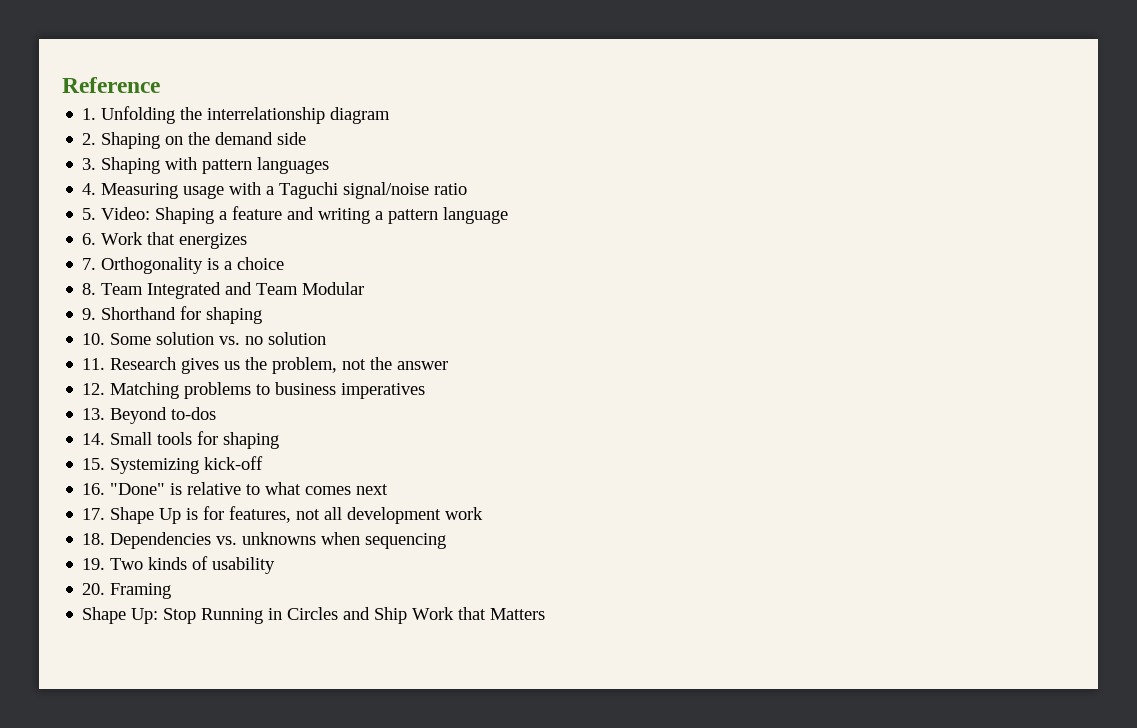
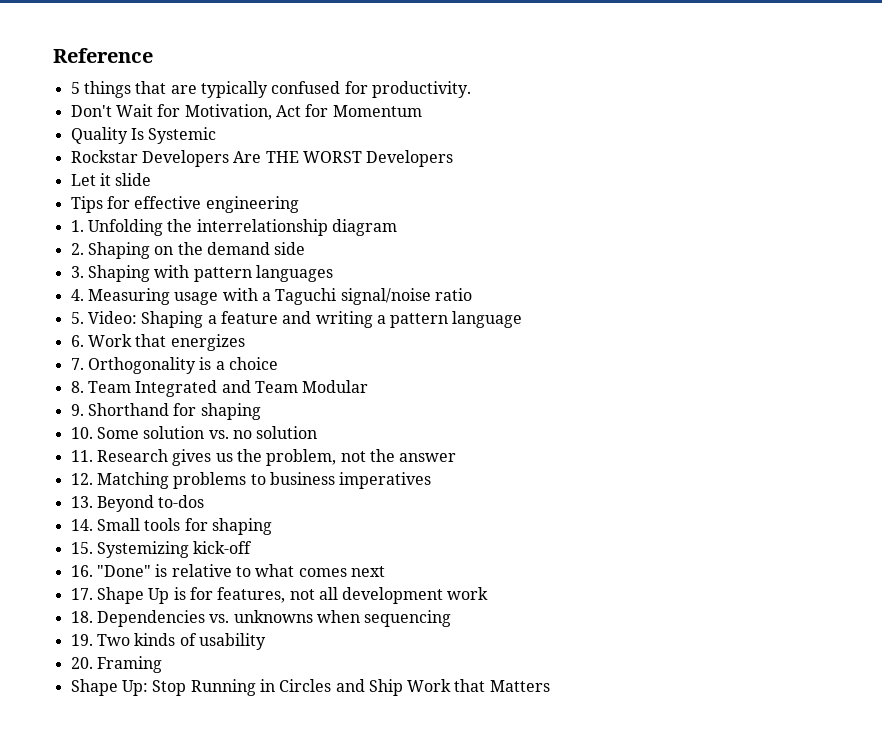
+ 5 things that are typically confused for productivity.
+ Don't Wait for Motivation, Act for Momentum
+ Quality Is Systemic
+ Rockstar Developers Are THE WORST Developers
+ Let it slide
+ Tips for effective engineering

